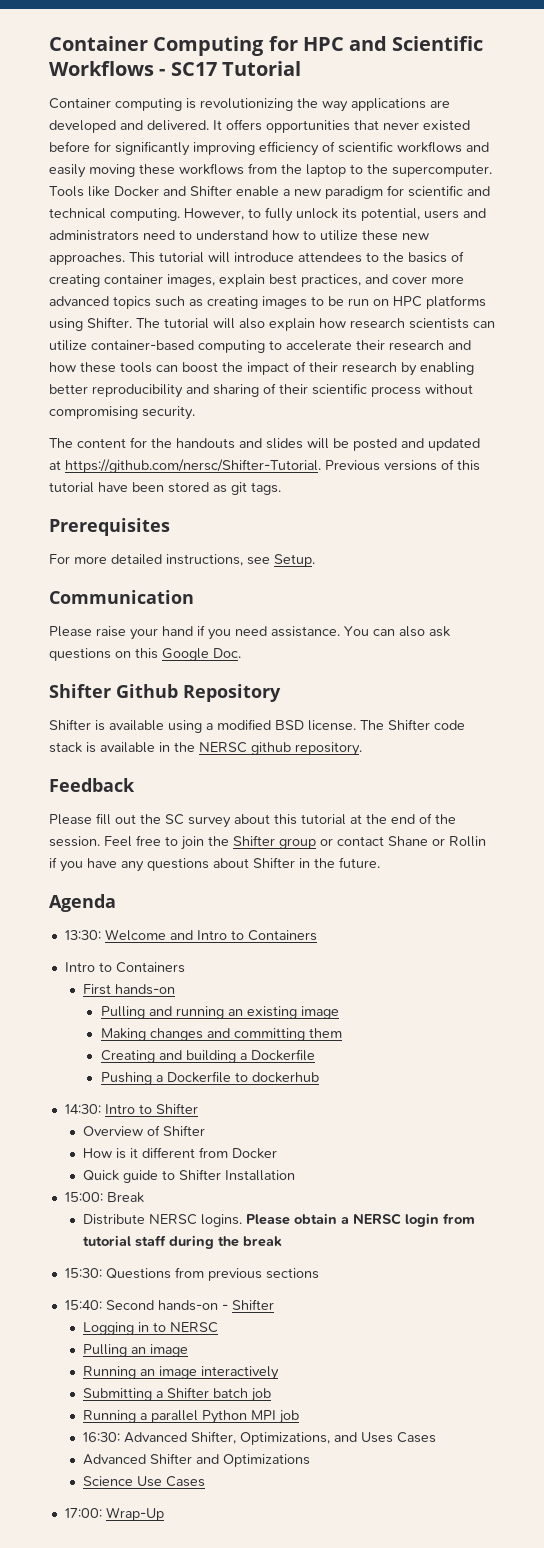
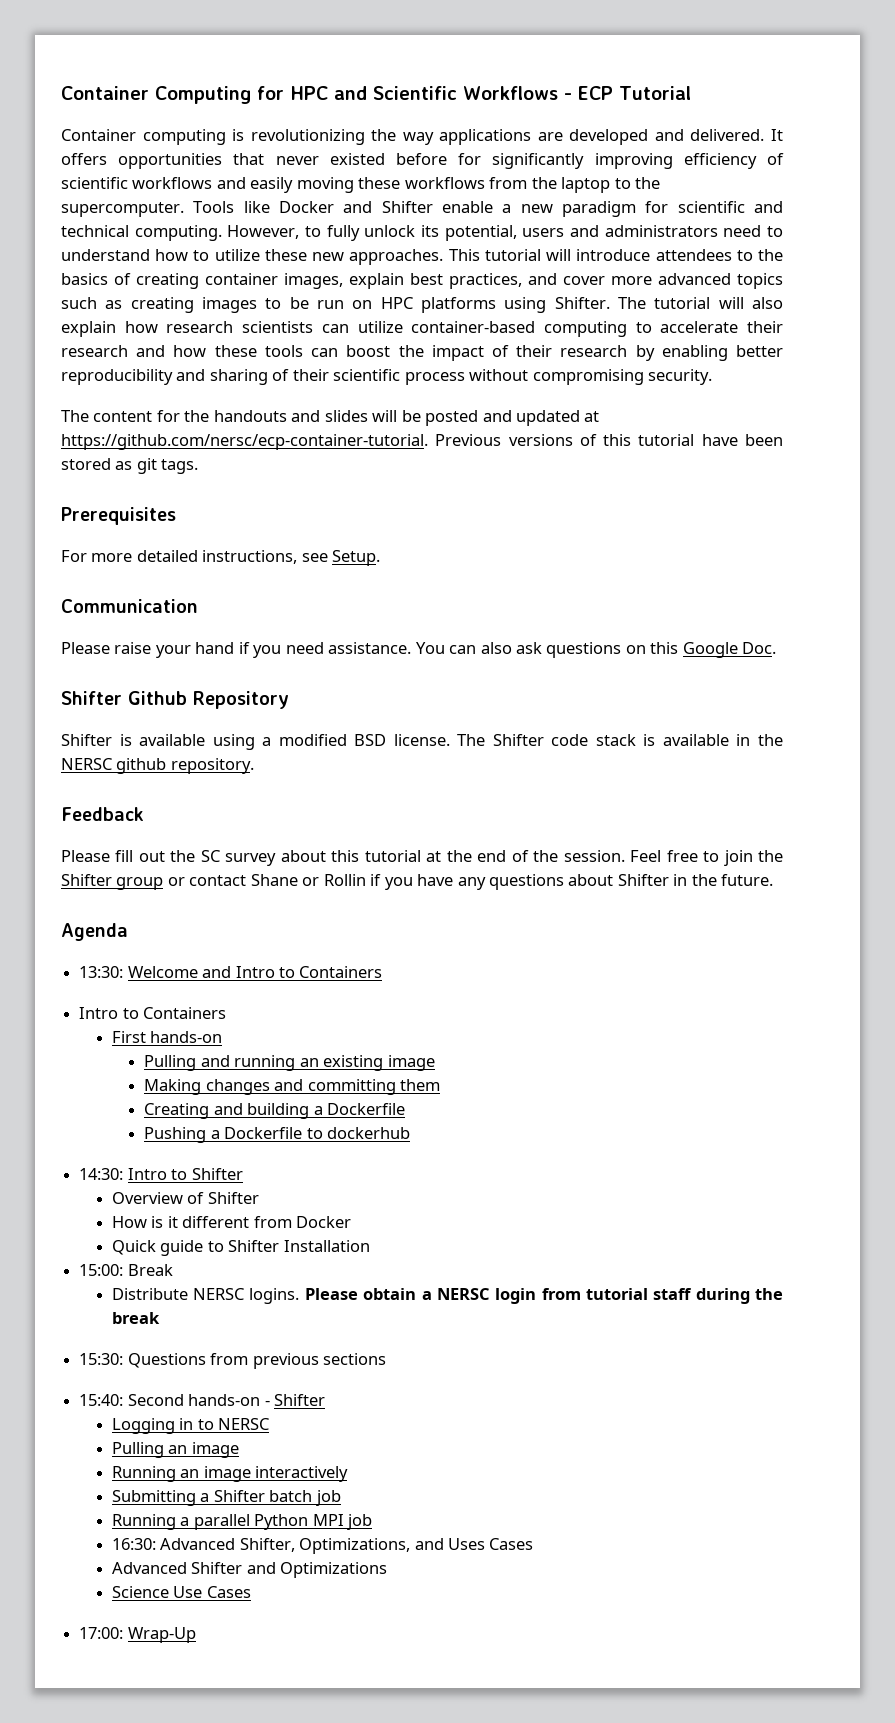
- Container Computing for HPC and Scientific Workflows - SC17 Tutorial
+ Container Computing for HPC and Scientific Workflows - ECP Tutorial
- The content for the handouts and slides will be posted and updated at https://github.com/nersc/Shifter-Tutorial. Previous versions of this tutorial have been stored as git tags.
+ The content for the handouts and slides will be posted and updated at https://github.com/nersc/ecp-container-tutorial. Previous versions of this tutorial have been stored as git tags.

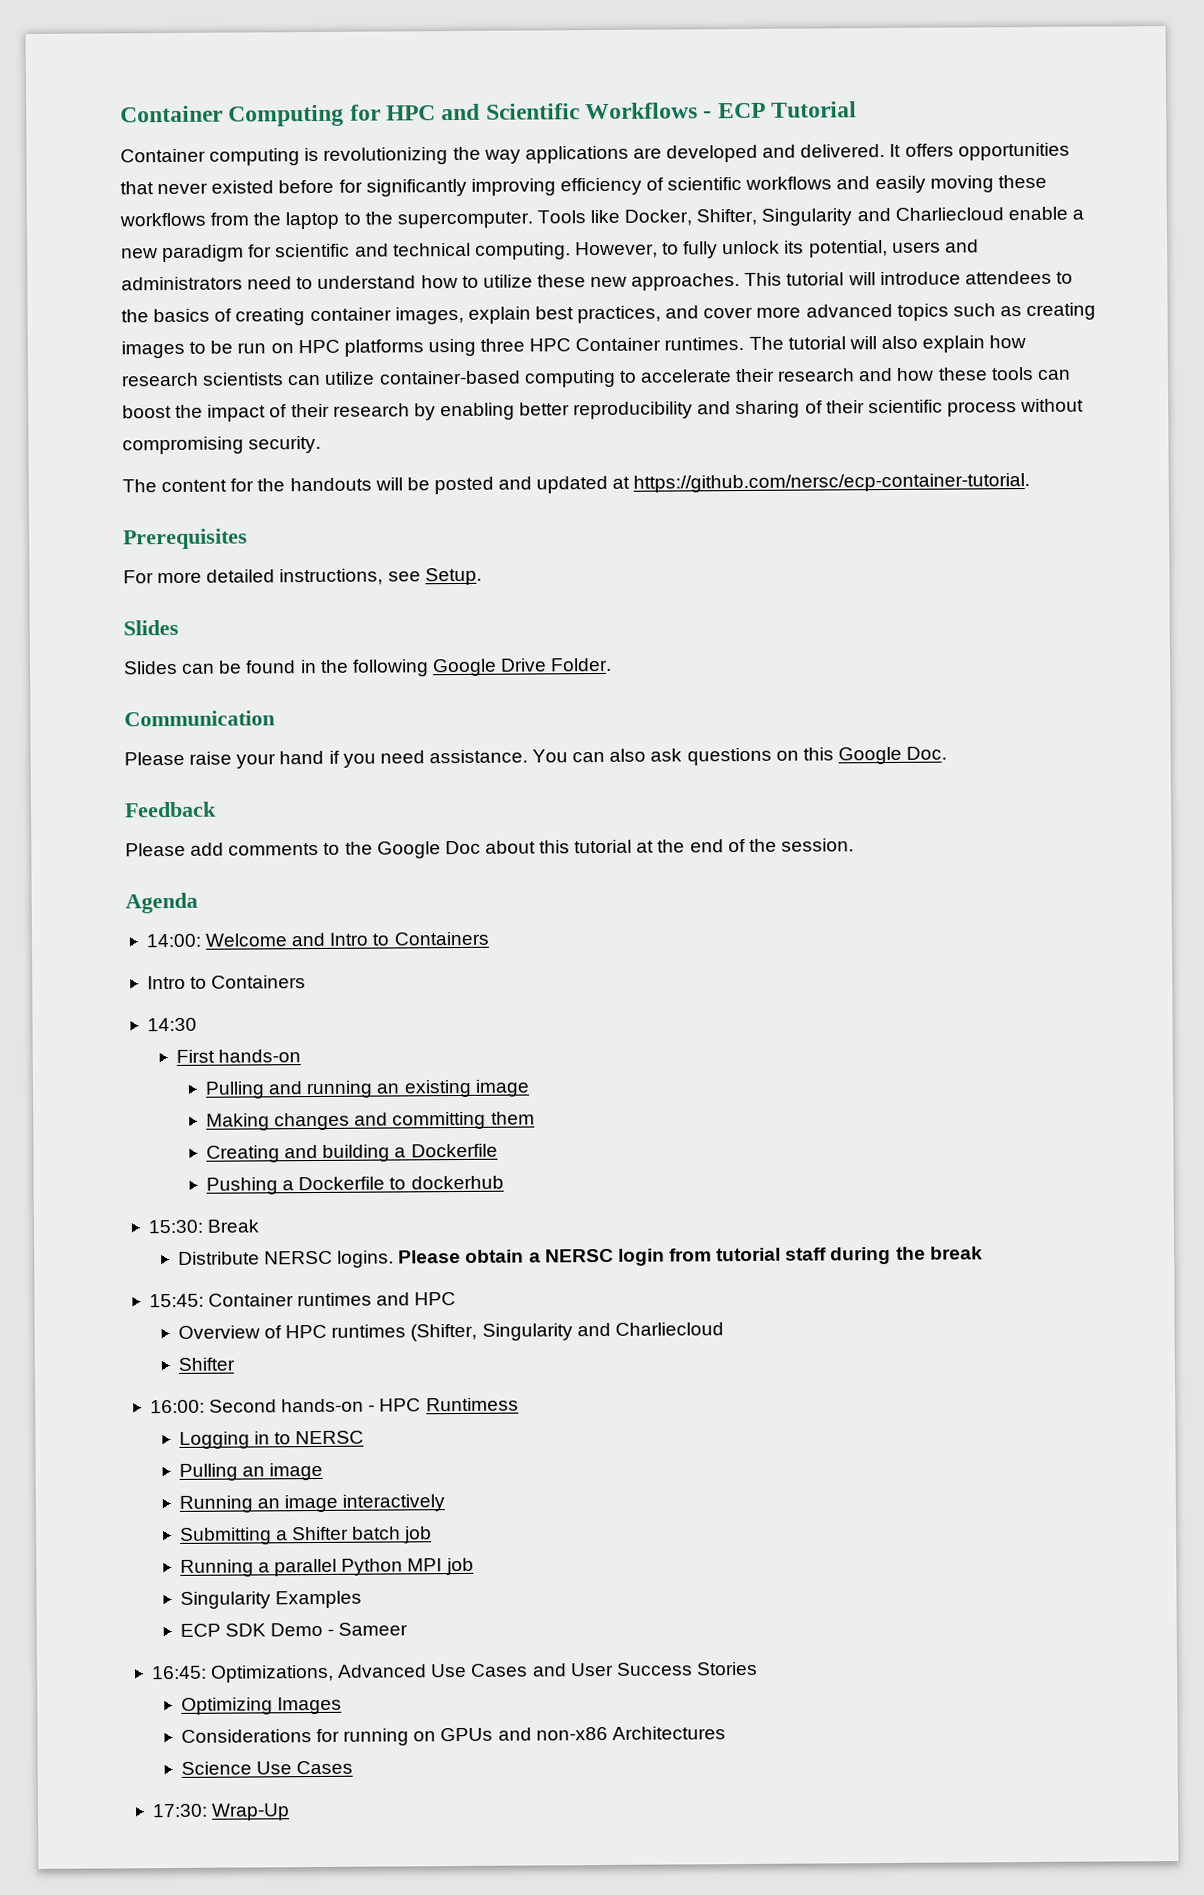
- Tools like Docker and Shifter enable a new paradigm for scientific and technical computing.
+ Tools like Docker, Shifter, Singularity and Charliecloud enable a new paradigm for scientific and technical computing.
- This tutorial will introduce attendees to the basics of creating container images, explain best practices, and cover more advanced topics such as creating images to be run on HPC platforms using Shifter.
+ This tutorial will introduce attendees to the basics of creating container images, explain best practices, and cover more advanced topics such as creating images to be run on HPC platforms using three HPC Container runtimes.
- The content for the handouts and slides will be posted and updated at https://github.com/nersc/ecp-container-tutorial. Previous versions of this tutorial have been stored as git tags.
+ The content for the handouts will be posted and updated at https://github.com/nersc/ecp-container-tutorial.
  For more detailed instructions, see Setup.
+ Slides
+ Slides can be found in the following Google Drive Folder.
- Shifter Github Repository
- Shifter is available using a modified BSD license. The Shifter code stack is available in the NERSC github repository.
  Feedback
- Please fill out the SC survey about this tutorial at the end of the session. Feel free to join the Shifter group or contact Shane or Rollin if you have any questions about Shifter in the future.
+ Please add comments to the Google Doc about this tutorial at the end of the session.
- 13:30: Welcome and Intro to Containers
+ 14:00: Welcome and Intro to Containers
+ 14:30
- 14:30: Intro to Shifter
- Overview of Shifter
- How is it different from Docker
- Quick guide to Shifter Installation
- 15:00: Break
+ 15:30: Break
- 15:30: Questions from previous sections
- 15:40: Second hands-on - Shifter
+ 15:45: Container runtimes and HPC
+ Overview of HPC runtimes (Shifter, Singularity and Charliecloud
+ Shifter
+ 16:00: Second hands-on - HPC Runtimess
- 16:30: Advanced Shifter, Optimizations, and Uses Cases
- Advanced Shifter and Optimizations
+ Singularity Examples
+ ECP SDK Demo - Sameer
+ 16:45: Optimizations, Advanced Use Cases and User Success Stories
+ Optimizing Images
+ Considerations for running on GPUs and non-x86 Architectures
- 17:00: Wrap-Up
+ 17:30: Wrap-Up

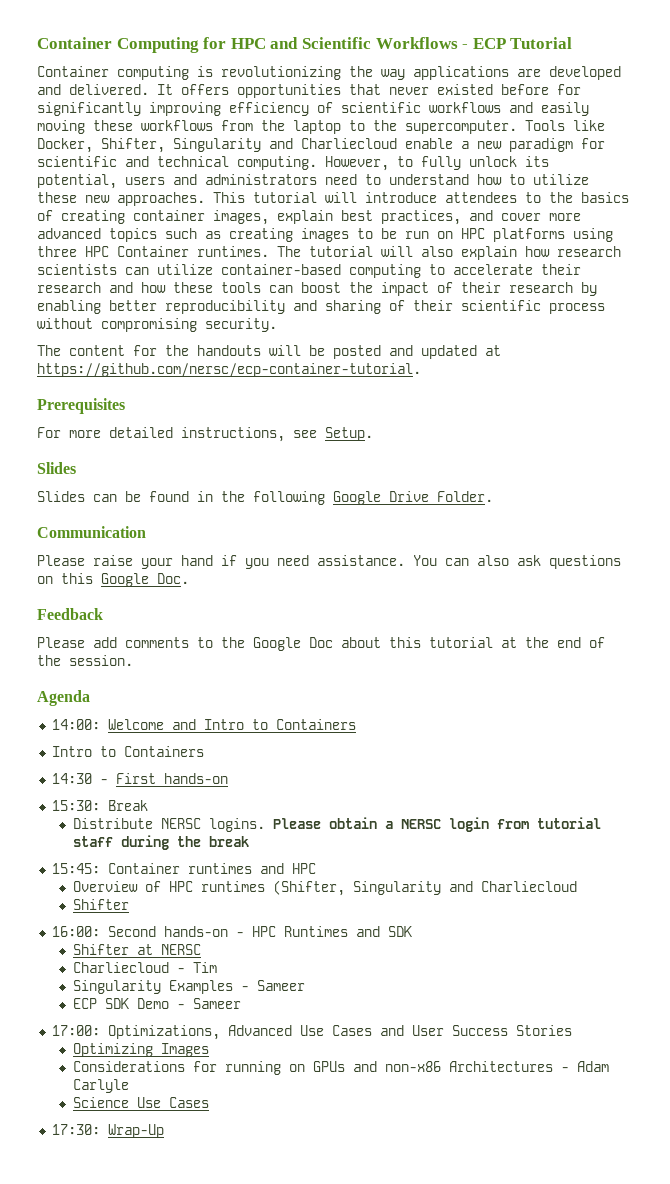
- 14:30
- First hands-on
+ 14:30 - First hands-on
- Pulling and running an existing image
- Making changes and committing them
- Creating and building a Dockerfile
- Pushing a Dockerfile to dockerhub
- 16:00: Second hands-on - HPC Runtimess
- Logging in to NERSC
- Pulling an image
- Running an image interactively
- Submitting a Shifter batch job
- Running a parallel Python MPI job
+ 16:00: Second hands-on - HPC Runtimes and SDK
+ Shifter at NERSC
+ Charliecloud - Tim
- Singularity Examples
+ Singularity Examples - Sameer
- 16:45: Optimizations, Advanced Use Cases and User Success Stories
+ 17:00: Optimizations, Advanced Use Cases and User Success Stories
- Considerations for running on GPUs and non-x86 Architectures
+ Considerations for running on GPUs and non-x86 Architectures - Adam Carlyle

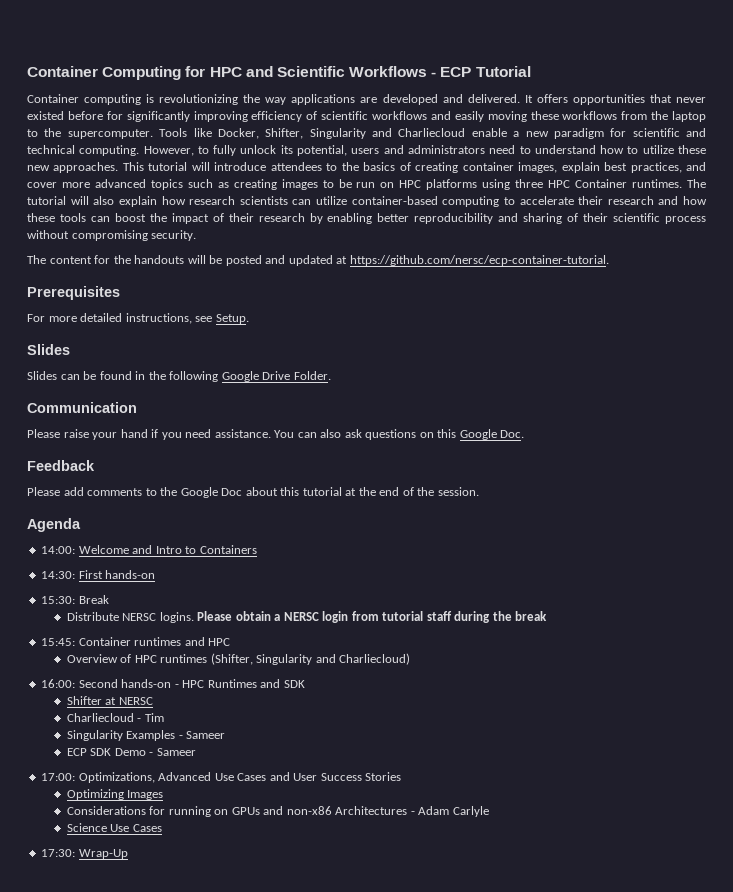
  14:00: Welcome and Intro to Containers
- Intro to Containers
- 14:30 - First hands-on
+ 14:30: First hands-on
- Overview of HPC runtimes (Shifter, Singularity and Charliecloud
- Shifter
+ Overview of HPC runtimes (Shifter, Singularity and Charliecloud)

